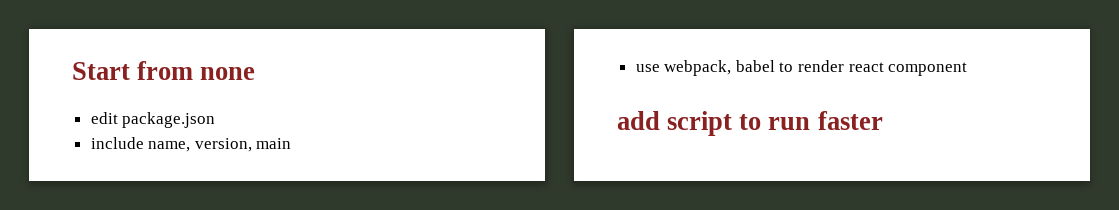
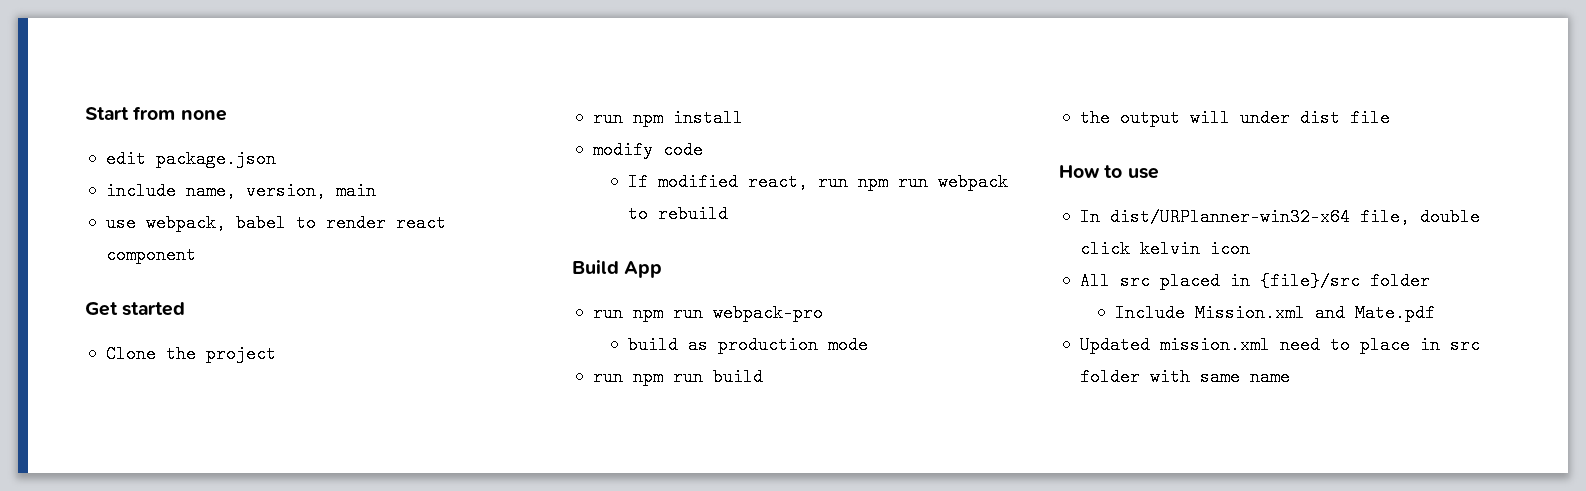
- add script to run faster
+ Get started
+ Clone the project
+ run npm install
+ modify code
+ If modified react, run npm run webpack to rebuild
+ Build App
+ run npm run webpack-pro
+ build as production mode
+ run npm run build
+ the output will under dist file
+ How to use
+ In dist/URPlanner-win32-x64 file, double click kelvin icon
+ All src placed in {file}/src folder
+ Include Mission.xml and Mate.pdf
+ Updated mission.xml need to place in src folder with same name

